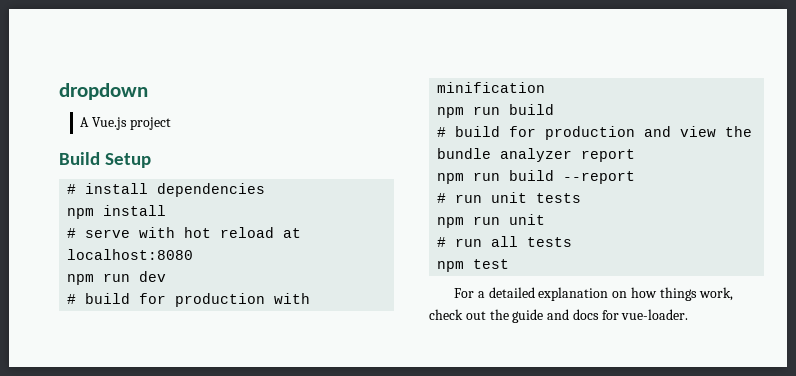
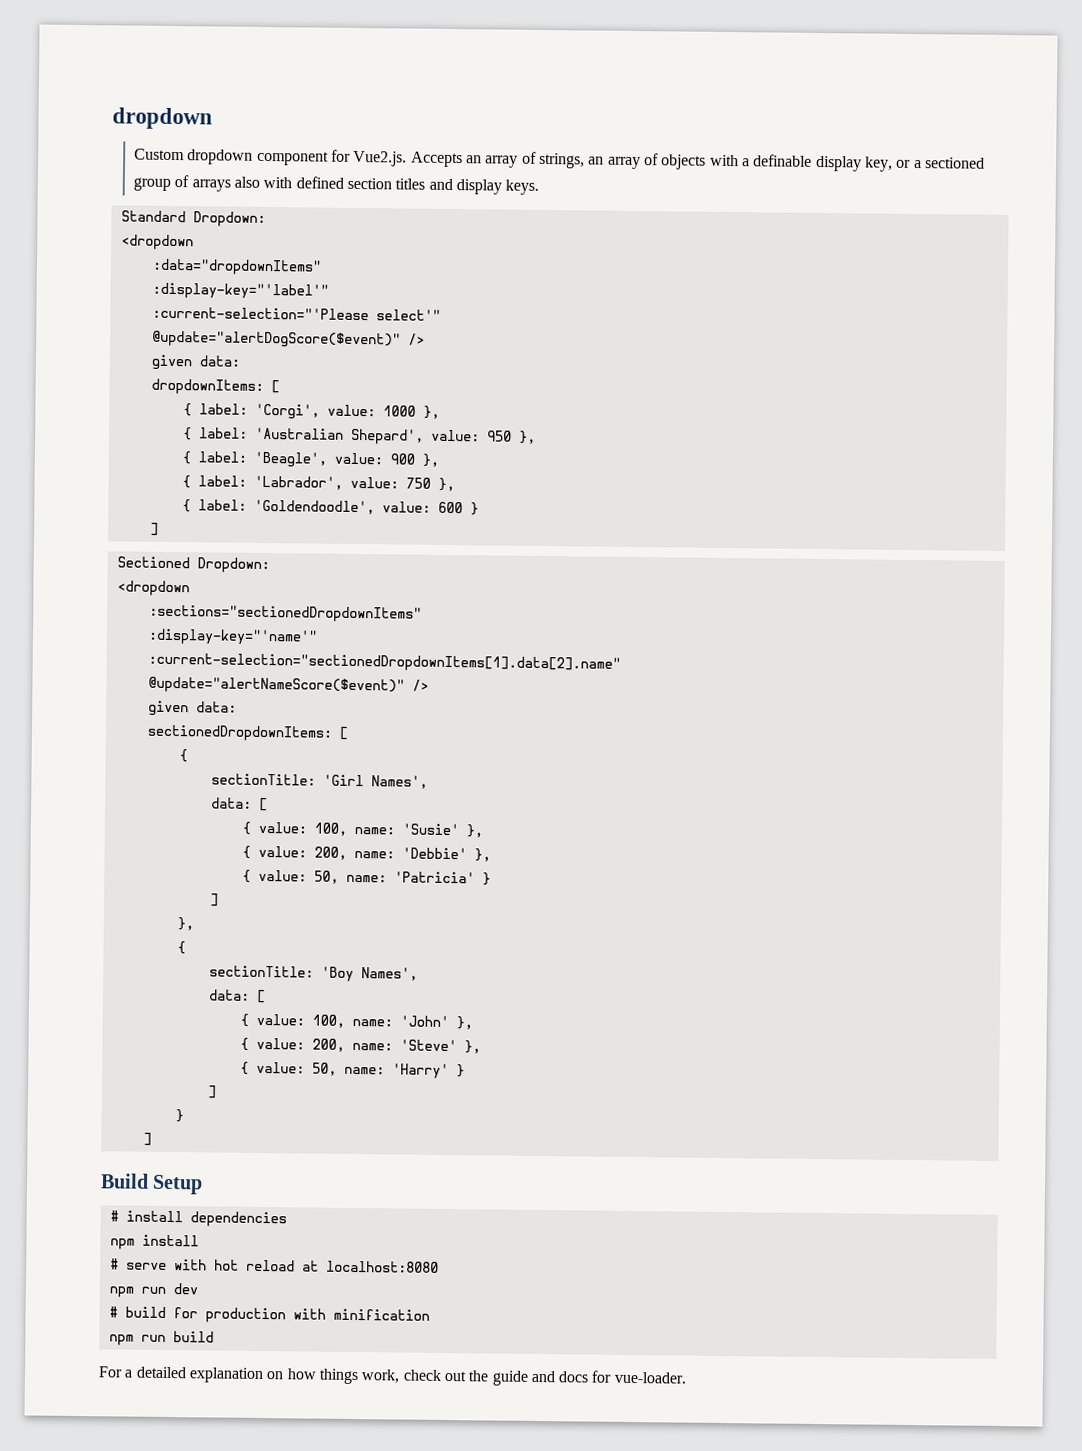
- A Vue.js project
+ Custom dropdown component for Vue2.js. Accepts an array of strings, an array of objects with a definable display key, or a sectioned group of arrays also with defined section titles and display keys.
+ Standard Dropdown:
+ <dropdown
+ :data="dropdownItems"
+ :display-key="'label'"
+ :current-selection="'Please select'"
+ @update="alertDogScore($event)" />
+ given data:
+ dropdownItems: [
+ { label: 'Corgi', value: 1000 },
+ { label: 'Australian Shepard', value: 950 },
+ { label: 'Beagle', value: 900 },
+ { label: 'Labrador', value: 750 },
+ { label: 'Goldendoodle', value: 600 }
+ ]
+ Sectioned Dropdown:
+ <dropdown
+ :sections="sectionedDropdownItems"
+ :display-key="'name'"
+ :current-selection="sectionedDropdownItems[1].data[2].name"
+ @update="alertNameScore($event)" />
+ given data:
+ sectionedDropdownItems: [
+ {
+ sectionTitle: 'Girl Names',
+ data: [
+ { value: 100, name: 'Susie' },
+ { value: 200, name: 'Debbie' },
+ { value: 50, name: 'Patricia' }
+ ]
+ },
+ {
+ sectionTitle: 'Boy Names',
+ data: [
+ { value: 100, name: 'John' },
+ { value: 200, name: 'Steve' },
+ { value: 50, name: 'Harry' }
+ ]
+ }
+ ]
- # build for production and view the bundle analyzer report
- npm run build --report
- # run unit tests
- npm run unit
- # run all tests
- npm test

